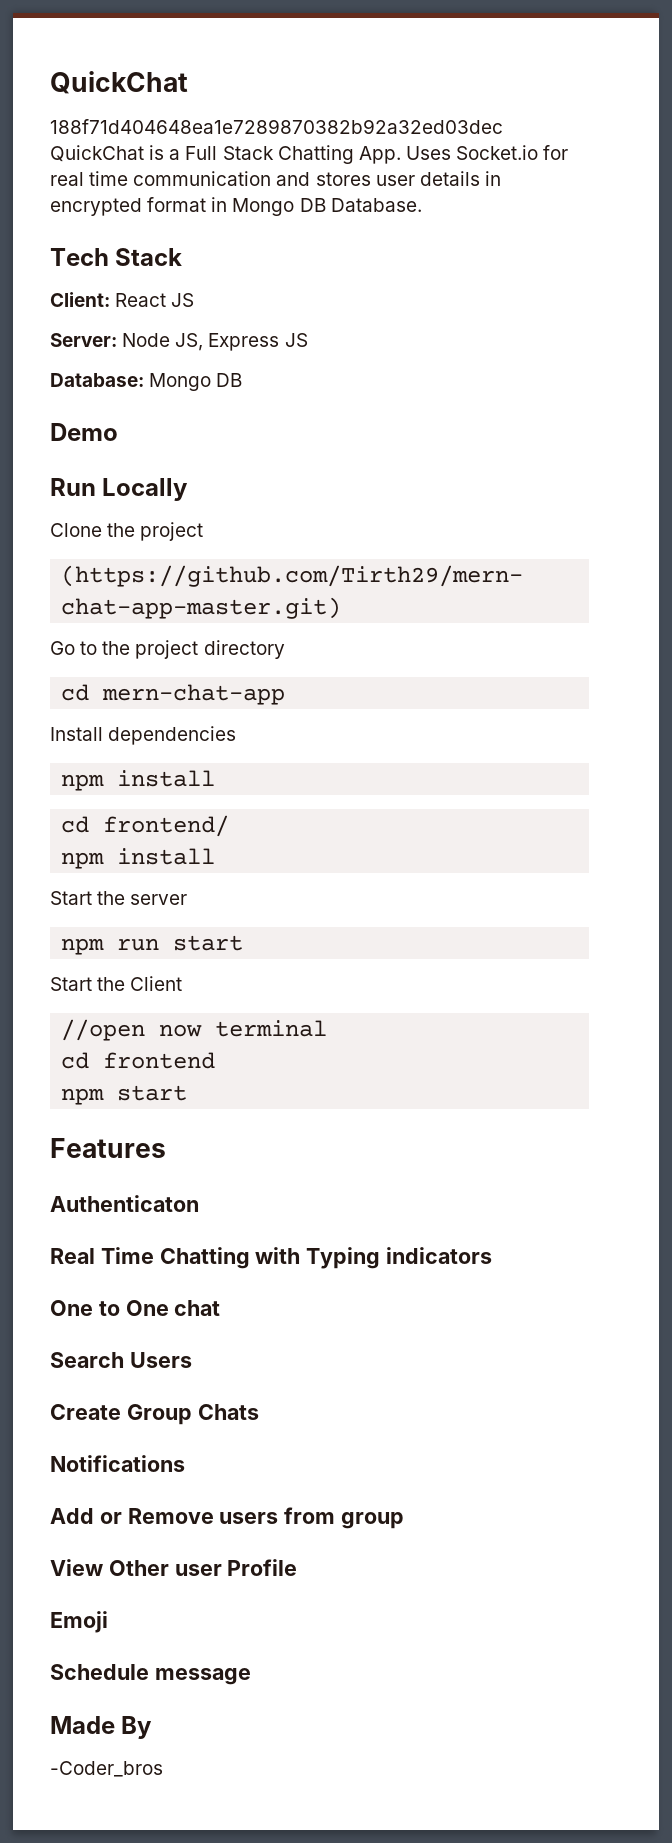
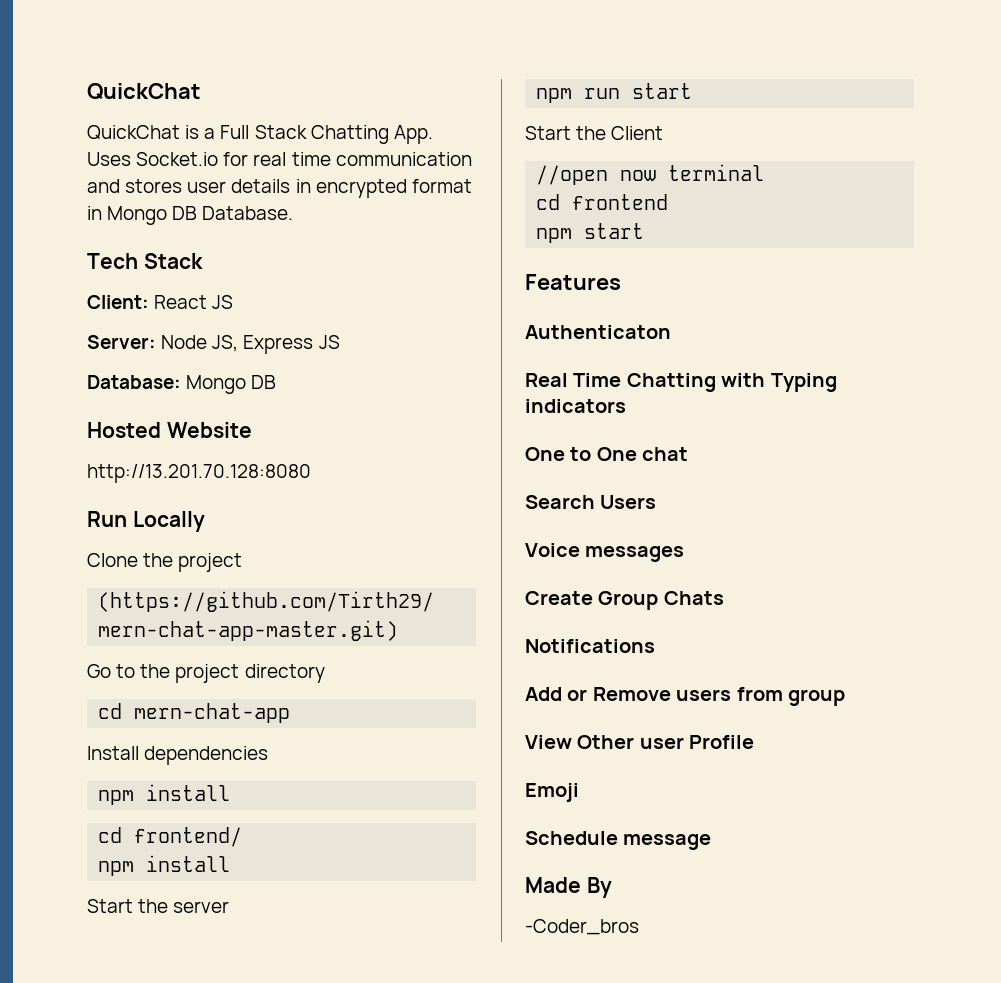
- 188f71d404648ea1e7289870382b92a32ed03dec QuickChat is a Full Stack Chatting App. Uses Socket.io for real time communication and stores user details in encrypted format in Mongo DB Database.
+ QuickChat is a Full Stack Chatting App. Uses Socket.io for real time communication and stores user details in encrypted format in Mongo DB Database.
- Demo
+ Hosted Website
+ http://13.201.70.128:8080
+ Voice messages

